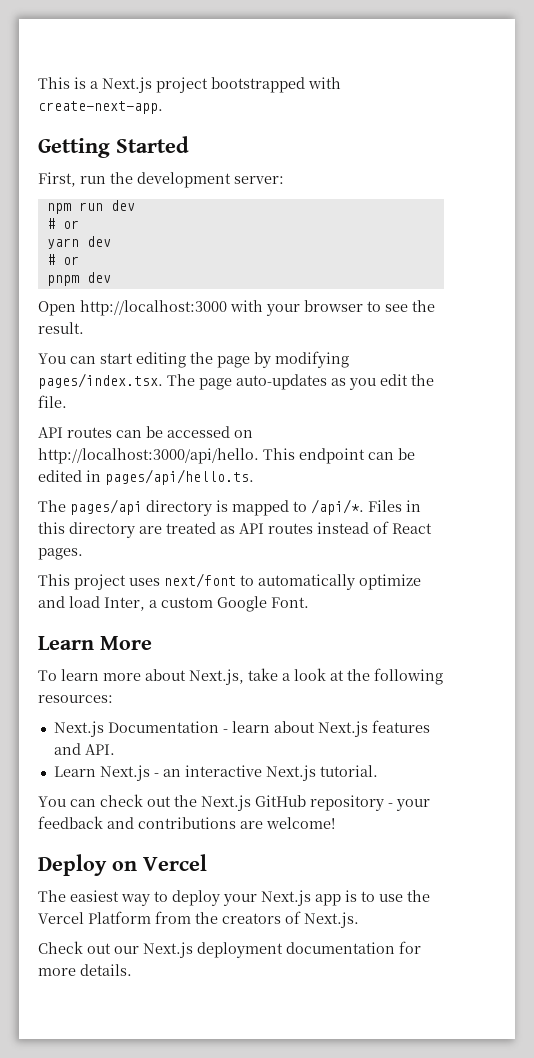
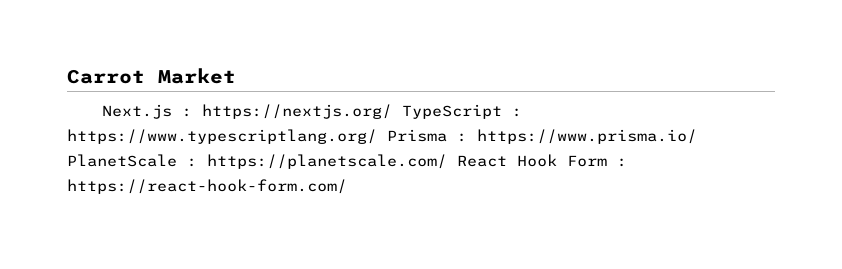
- This is a Next.js project bootstrapped with create-next-app.
- Getting Started
- First, run the development server:
- npm run dev
- # or
- yarn dev
- # or
- pnpm dev
- Open http://localhost:3000 with your browser to see the result.
- You can start editing the page by modifying pages/index.tsx. The page auto-updates as you edit the file.
- API routes can be accessed on http://localhost:3000/api/hello. This endpoint can be edited in pages/api/hello.ts.
- The pages/api directory is mapped to /api/*. Files in this directory are treated as API routes instead of React pages.
- This project uses next/font to automatically optimize and load Inter, a custom Google Font.
- Learn More
- To learn more about Next.js, take a look at the following resources:
- Next.js Documentation - learn about Next.js features and API.
- Learn Next.js - an interactive Next.js tutorial.
- You can check out the Next.js GitHub repository - your feedback and contributions are welcome!
- Deploy on Vercel
- The easiest way to deploy your Next.js app is to use the Vercel Platform from the creators of Next.js.
- Check out our Next.js deployment documentation for more details.
+ Carrot Market
+ Next.js : https://nextjs.org/ TypeScript : https://www.typescriptlang.org/ Prisma : https://www.prisma.io/ PlanetScale : https://planetscale.com/ React Hook Form : https://react-hook-form.com/

